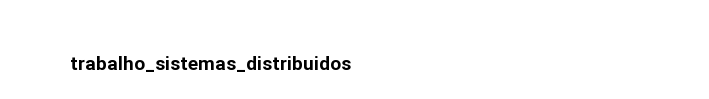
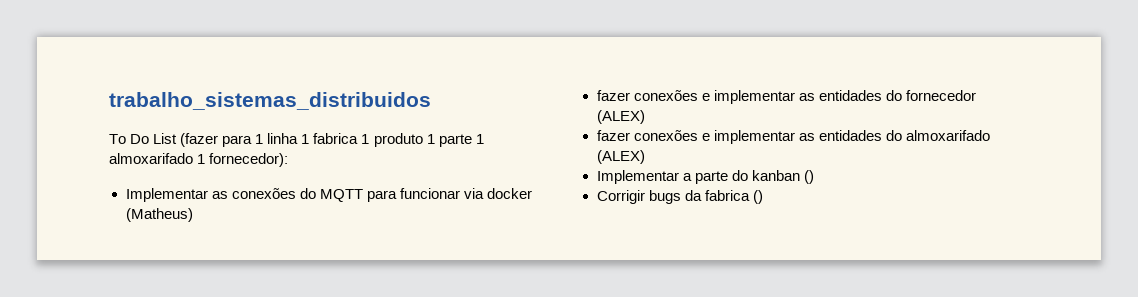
+ To Do List (fazer para 1 linha 1 fabrica 1 produto 1 parte 1 almoxarifado 1 fornecedor):
+ Implementar as conexões do MQTT para funcionar via docker (Matheus)
+ fazer conexões e implementar as entidades do fornecedor (ALEX)
+ fazer conexões e implementar as entidades do almoxarifado (ALEX)
+ Implementar a parte do kanban ()
+ Corrigir bugs da fabrica ()

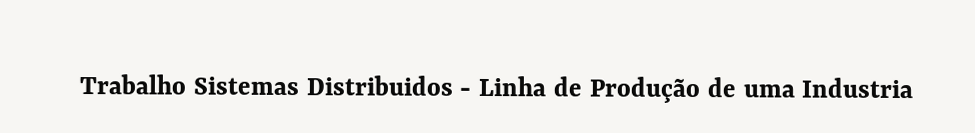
- trabalho_sistemas_distribuidos
- To Do List (fazer para 1 linha 1 fabrica 1 produto 1 parte 1 almoxarifado 1 fornecedor):
- Implementar as conexões do MQTT para funcionar via docker (Matheus)
- fazer conexões e implementar as entidades do fornecedor (ALEX)
- fazer conexões e implementar as entidades do almoxarifado (ALEX)
- Implementar a parte do kanban ()
- Corrigir bugs da fabrica ()
+ Trabalho Sistemas Distribuidos - Linha de Produção de uma Industria

